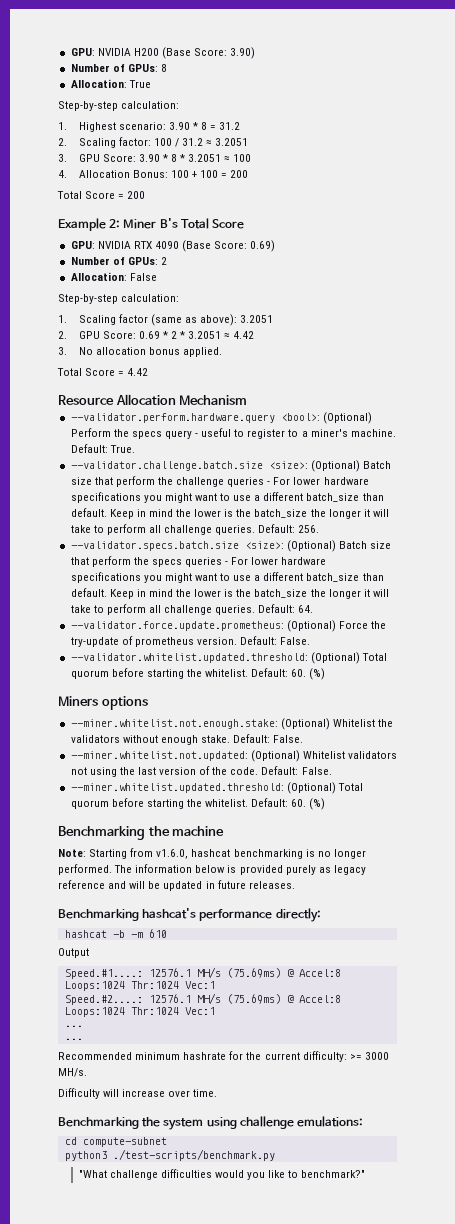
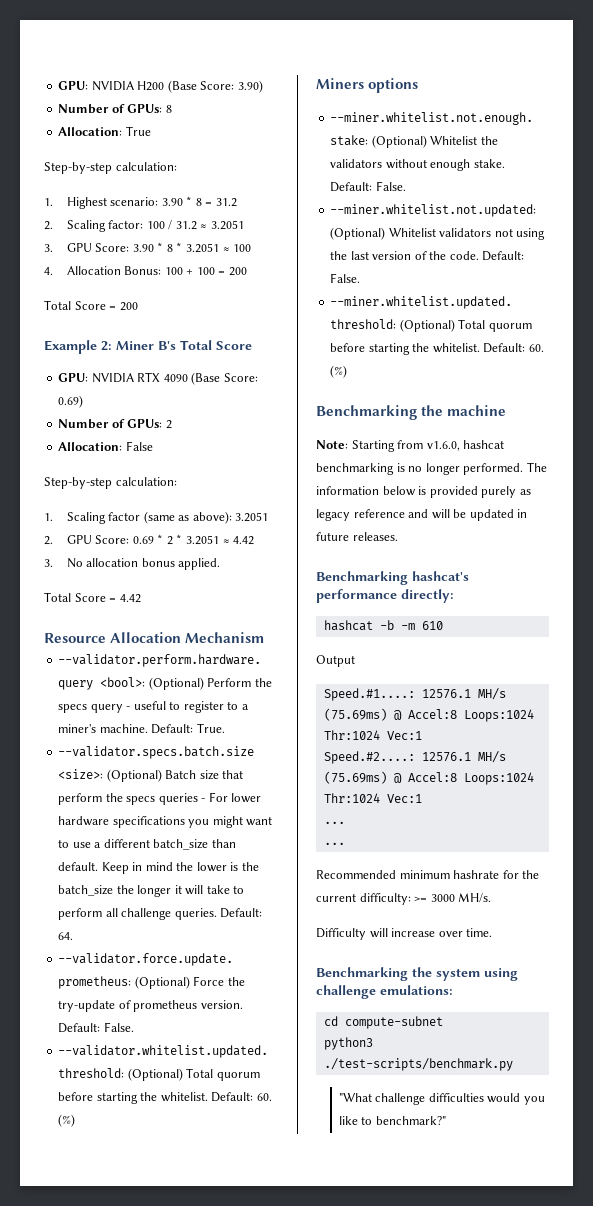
- --validator.challenge.batch.size <size>: (Optional) Batch size that perform the challenge queries - For lower hardware specifications you might want to use a different batch_size than default. Keep in mind the lower is the batch_size the longer it will take to perform all challenge queries. Default: 256.

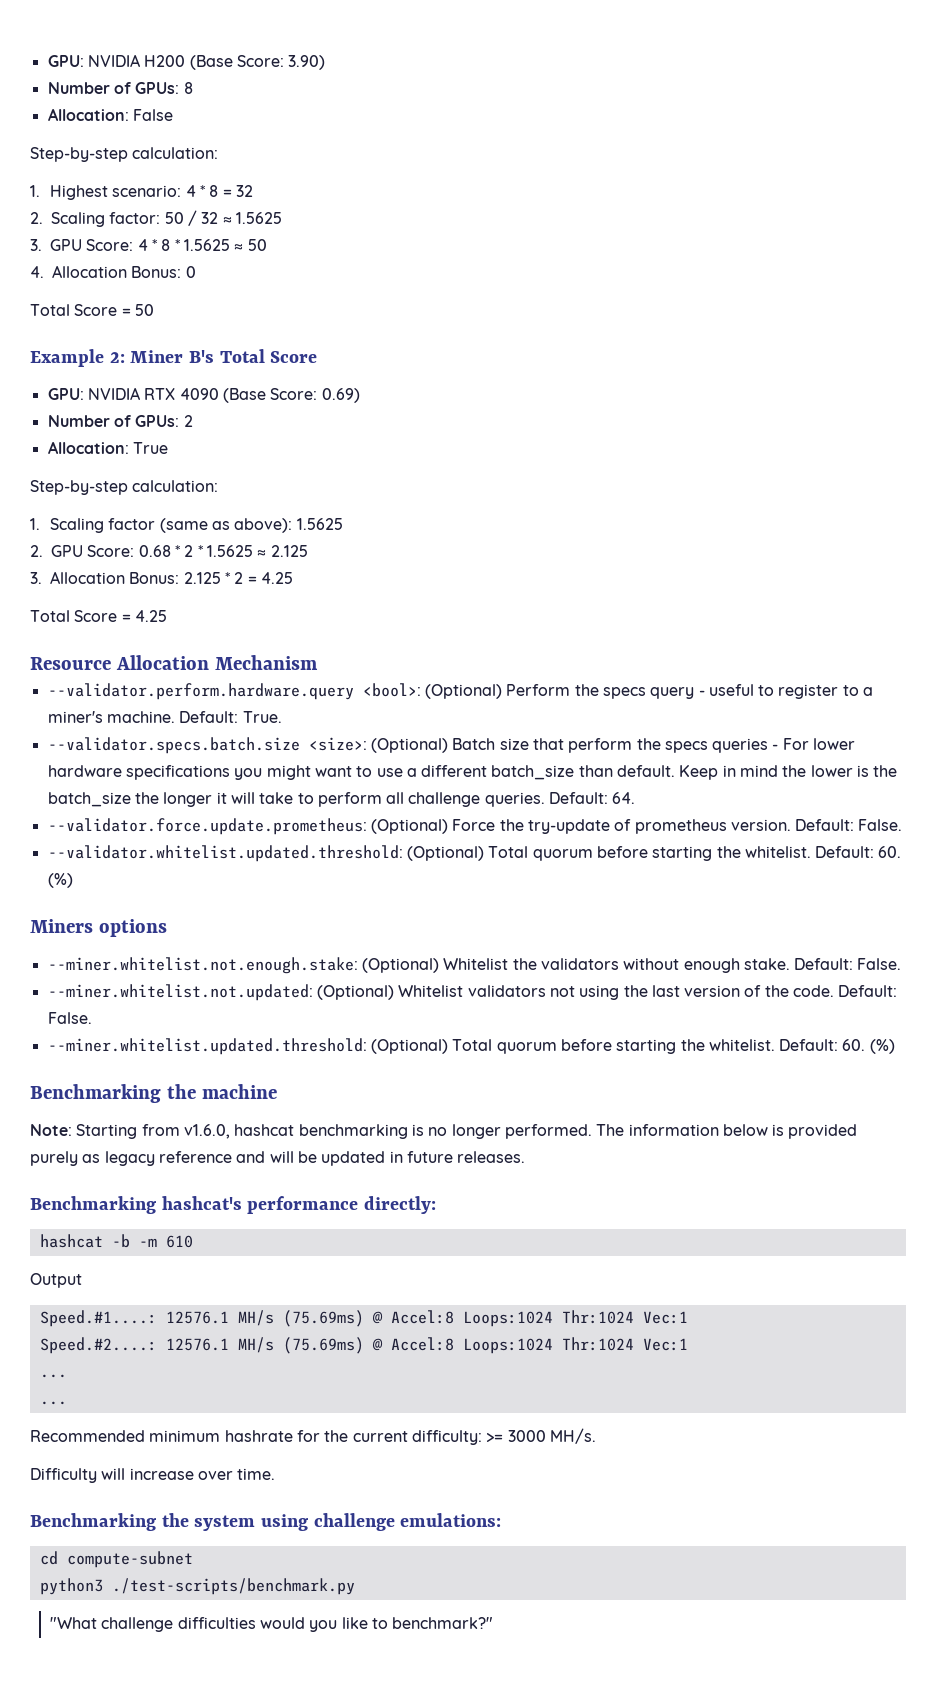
- Allocation: True
+ Allocation: False
- 1. Highest scenario: 3.90 * 8 = 31.2
+ 1. Highest scenario: 4 * 8 = 32
- 2. Scaling factor: 100 / 31.2 ≈ 3.2051
+ 2. Scaling factor: 50 / 32 ≈ 1.5625
- 3. GPU Score: 3.90 * 8 * 3.2051 ≈ 100
+ 3. GPU Score: 4 * 8 * 1.5625 ≈ 50
- 4. Allocation Bonus: 100 + 100 = 200
- Total Score = 200
+ 4. Allocation Bonus: 0
+ Total Score = 50
- Allocation: False
+ Allocation: True
- 1. Scaling factor (same as above): 3.2051
+ 1. Scaling factor (same as above): 1.5625
- 2. GPU Score: 0.69 * 2 * 3.2051 ≈ 4.42
- 3. No allocation bonus applied.
- Total Score = 4.42
+ 2. GPU Score: 0.68 * 2 * 1.5625 ≈ 2.125
+ 3. Allocation Bonus: 2.125 * 2 = 4.25
+ Total Score = 4.25

